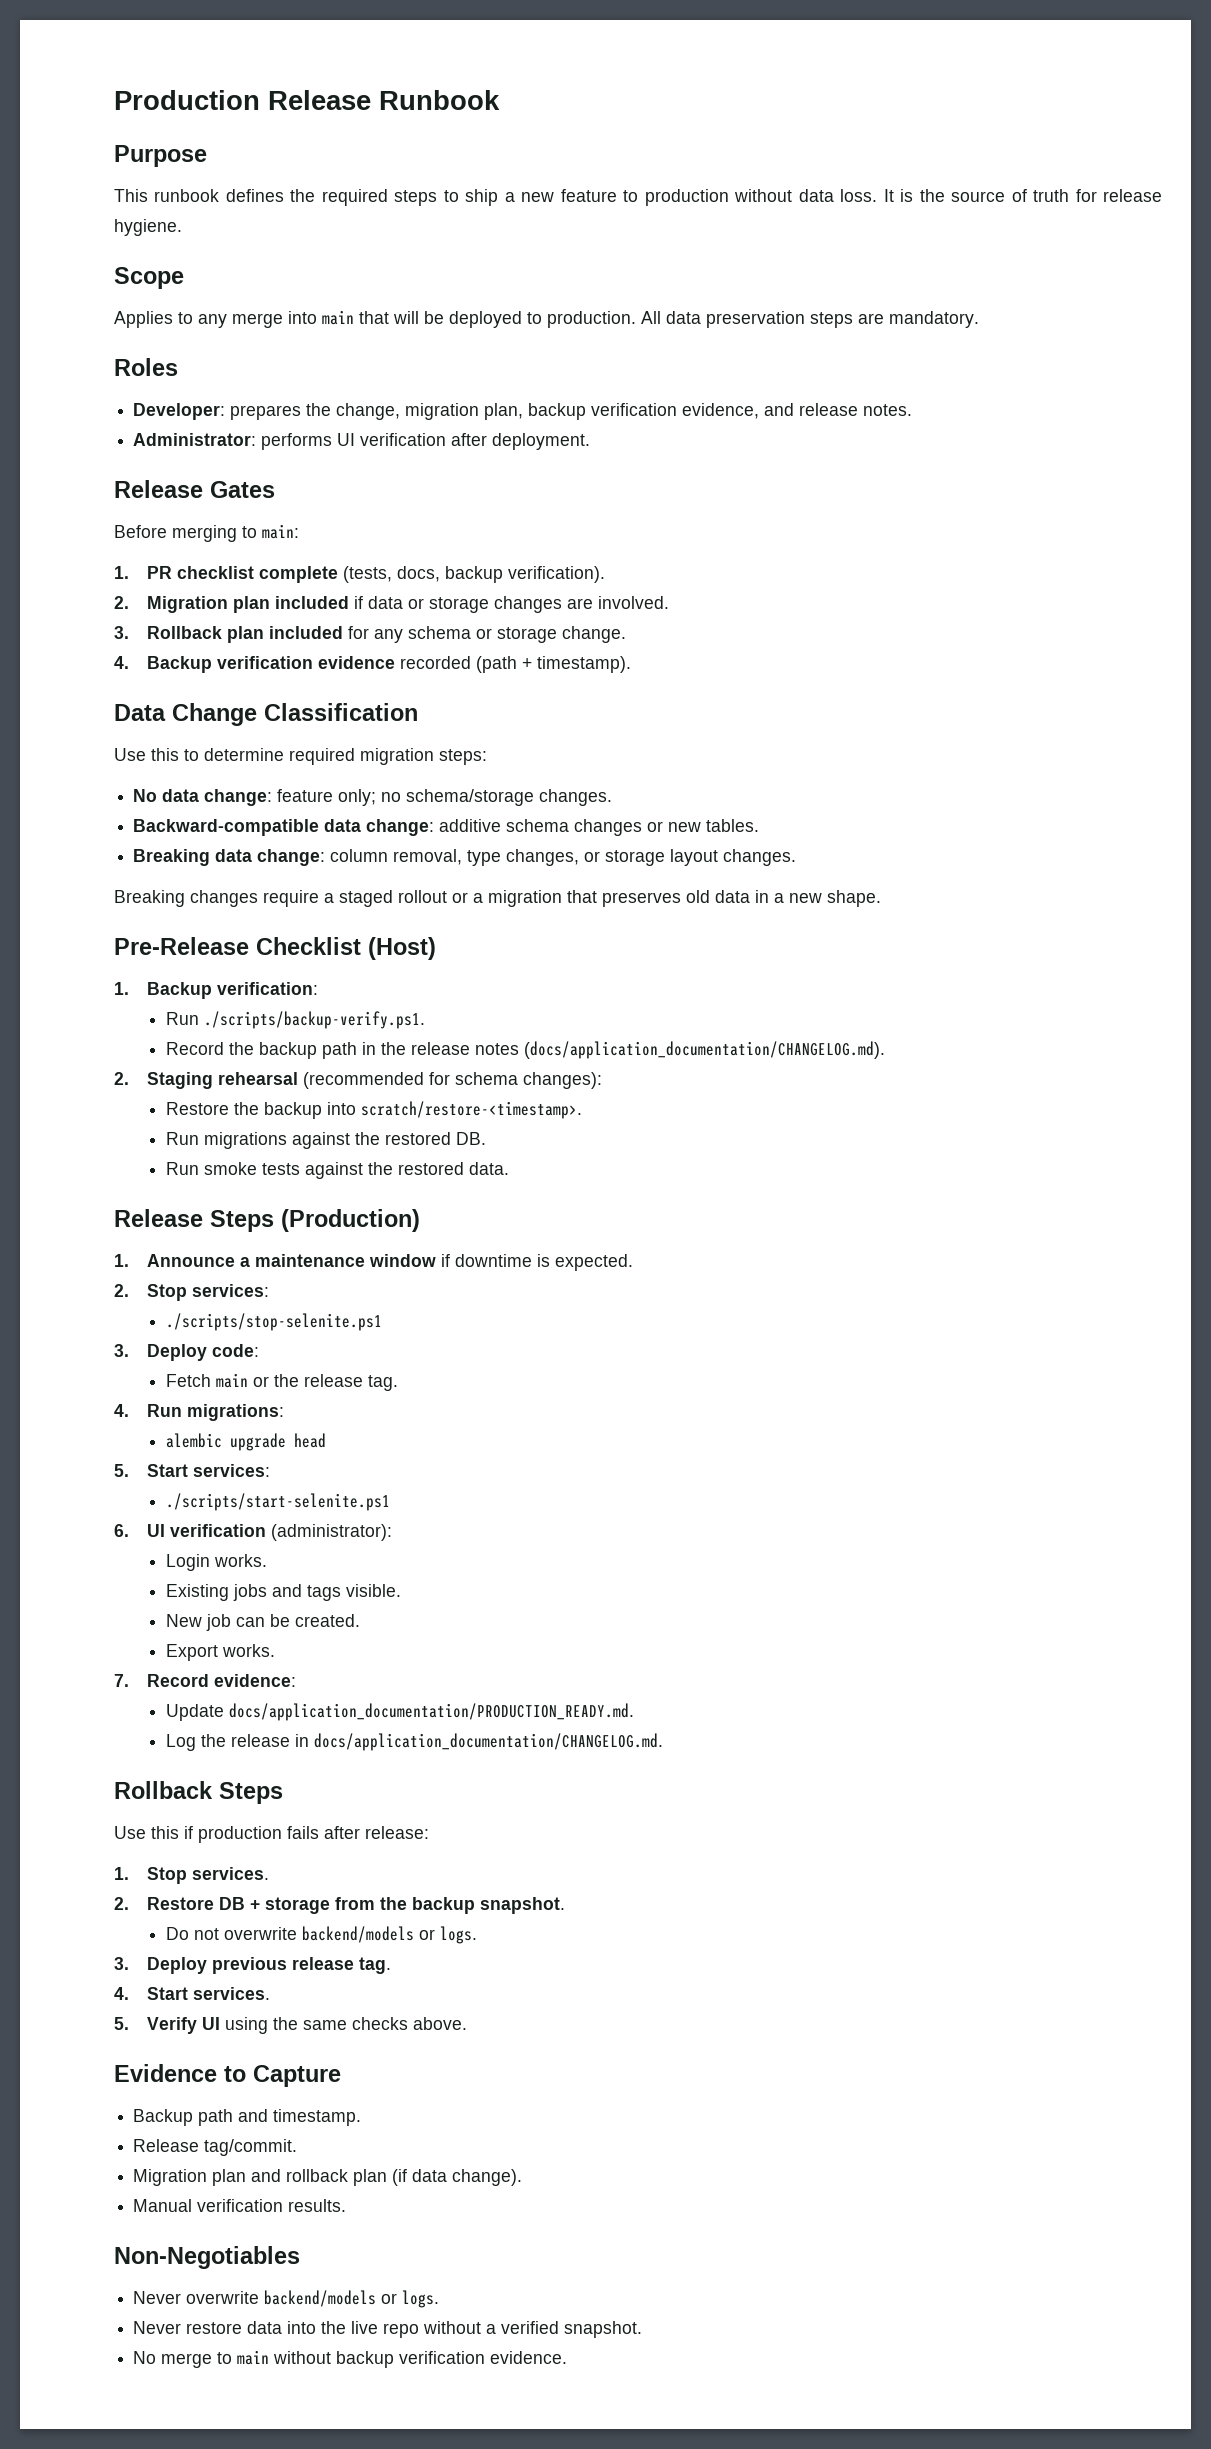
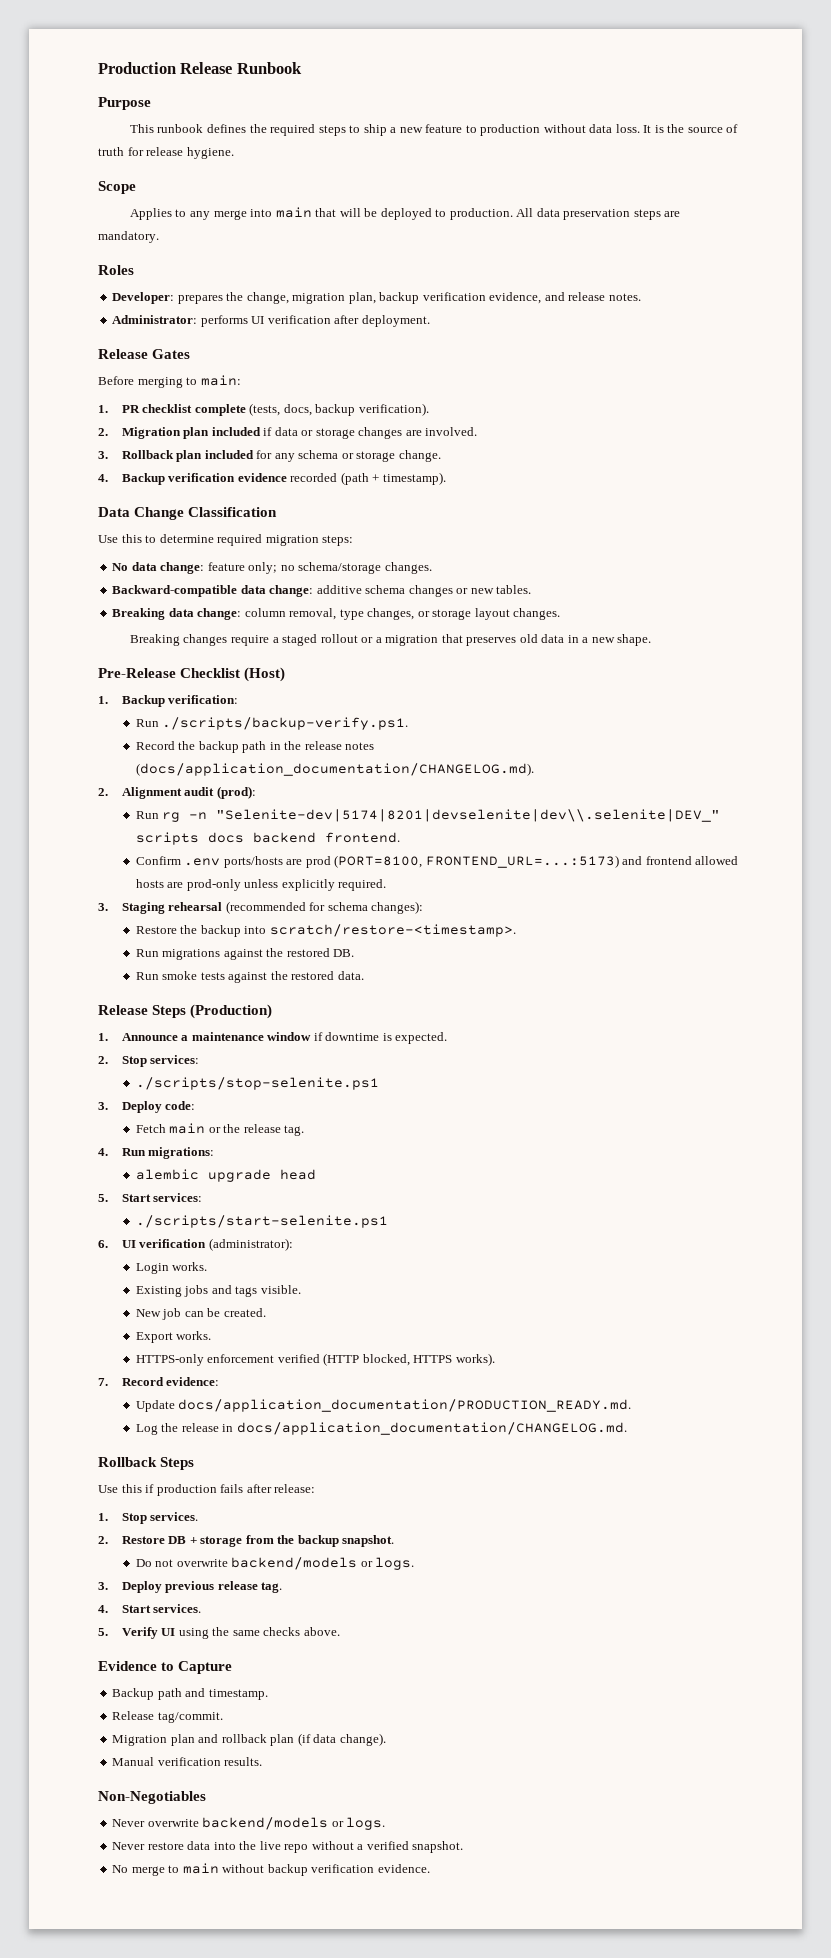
- 2. Staging rehearsal (recommended for schema changes):
+ 2. Alignment audit (prod):
+ Run rg -n "Selenite-dev|5174|8201|devselenite|dev\\.selenite|DEV_" scripts docs backend frontend.
+ Confirm .env ports/hosts are prod (PORT=8100, FRONTEND_URL=...:5173) and frontend allowed hosts are prod-only unless explicitly required.
+ 3. Staging rehearsal (recommended for schema changes):
+ HTTPS-only enforcement verified (HTTP blocked, HTTPS works).

